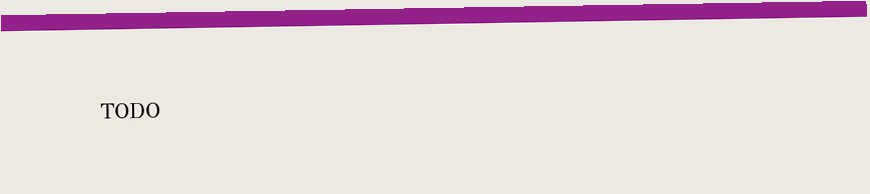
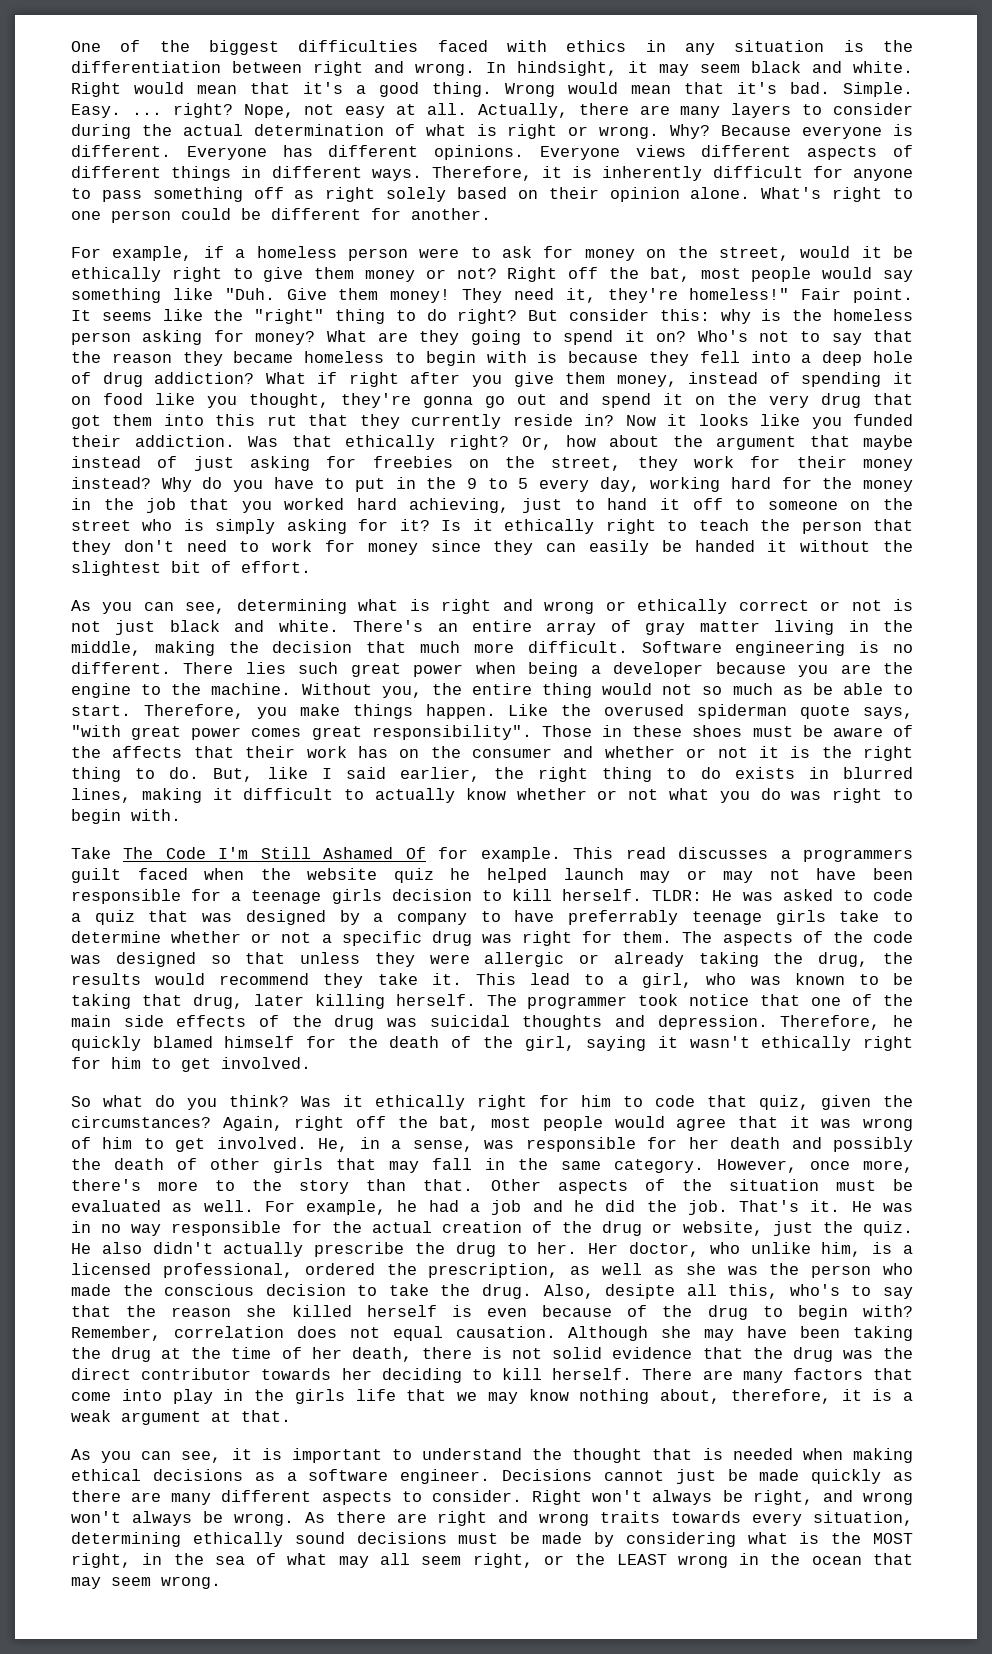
- TODO
+ One of the biggest difficulties faced with ethics in any situation is the differentiation between right and wrong. In hindsight, it may seem black and white. Right would mean that it's a good thing. Wrong would mean that it's bad. Simple. Easy. ... right? Nope, not easy at all. Actually, there are many layers to consider during the actual determination of what is right or wrong. Why? Because everyone is different. Everyone has different opinions. Everyone views different aspects of different things in different ways. Therefore, it is inherently difficult for anyone to pass something off as right solely based on their opinion alone. What's right to one person could be different for another.
+ For example, if a homeless person were to ask for money on the street, would it be ethically right to give them money or not? Right off the bat, most people would say something like "Duh. Give them money! They need it, they're homeless!" Fair point. It seems like the "right" thing to do right? But consider this: why is the homeless person asking for money? What are they going to spend it on? Who's not to say that the reason they became homeless to begin with is because they fell into a deep hole of drug addiction? What if right after you give them money, instead of spending it on food like you thought, they're gonna go out and spend it on the very drug that got them into this rut that they currently reside in? Now it looks like you funded their addiction. Was that ethically right? Or, how about the argument that maybe instead of just asking for freebies on the street, they work for their money instead? Why do you have to put in the 9 to 5 every day, working hard for the money in the job that you worked hard achieving, just to hand it off to someone on the street who is simply asking for it? Is it ethically right to teach the person that they don't need to work for money since they can easily be handed it without the slightest bit of effort.
+ As you can see, determining what is right and wrong or ethically correct or not is not just black and white. There's an entire array of gray matter living in the middle, making the decision that much more difficult. Software engineering is no different. There lies such great power when being a developer because you are the engine to the machine. Without you, the entire thing would not so much as be able to start. Therefore, you make things happen. Like the overused spiderman quote says, "with great power comes great responsibility". Those in these shoes must be aware of the affects that their work has on the consumer and whether or not it is the right thing to do. But, like I said earlier, the right thing to do exists in blurred lines, making it difficult to actually know whether or not what you do was right to begin with.
+ Take The Code I'm Still Ashamed Of for example. This read discusses a programmers guilt faced when the website quiz he helped launch may or may not have been responsible for a teenage girls decision to kill herself. TLDR: He was asked to code a quiz that was designed by a company to have preferrably teenage girls take to determine whether or not a specific drug was right for them. The aspects of the code was designed so that unless they were allergic or already taking the drug, the results would recommend they take it. This lead to a girl, who was known to be taking that drug, later killing herself. The programmer took notice that one of the main side effects of the drug was suicidal thoughts and depression. Therefore, he quickly blamed himself for the death of the girl, saying it wasn't ethically right for him to get involved.
+ So what do you think? Was it ethically right for him to code that quiz, given the circumstances? Again, right off the bat, most people would agree that it was wrong of him to get involved. He, in a sense, was responsible for her death and possibly the death of other girls that may fall in the same category. However, once more, there's more to the story than that. Other aspects of the situation must be evaluated as well. For example, he had a job and he did the job. That's it. He was in no way responsible for the actual creation of the drug or website, just the quiz. He also didn't actually prescribe the drug to her. Her doctor, who unlike him, is a licensed professional, ordered the prescription, as well as she was the person who made the conscious decision to take the drug. Also, desipte all this, who's to say that the reason she killed herself is even because of the drug to begin with? Remember, correlation does not equal causation. Although she may have been taking the drug at the time of her death, there is not solid evidence that the drug was the direct contributor towards her deciding to kill herself. There are many factors that come into play in the girls life that we may know nothing about, therefore, it is a weak argument at that.
+ As you can see, it is important to understand the thought that is needed when making ethical decisions as a software engineer. Decisions cannot just be made quickly as there are many different aspects to consider. Right won't always be right, and wrong won't always be wrong. As there are right and wrong traits towards every situation, determining ethically sound decisions must be made by considering what is the MOST right, in the sea of what may all seem right, or the LEAST wrong in the ocean that may seem wrong.

